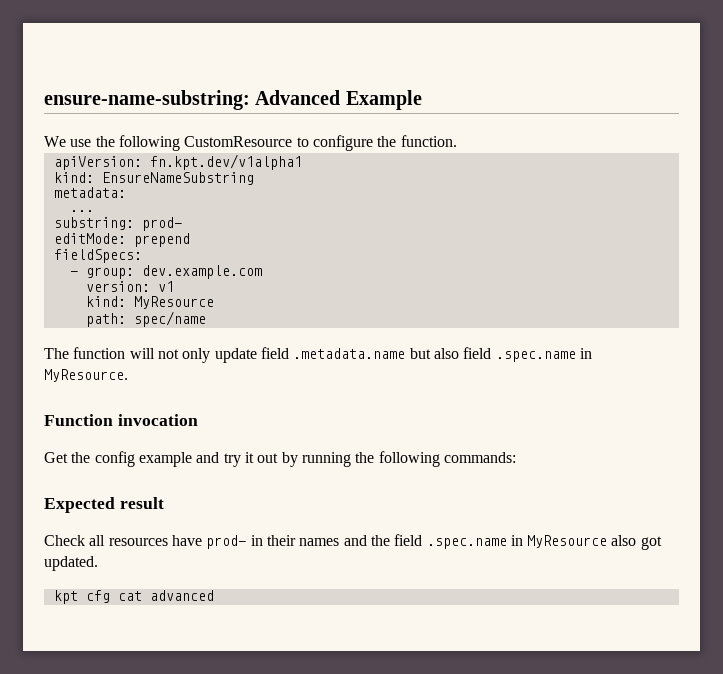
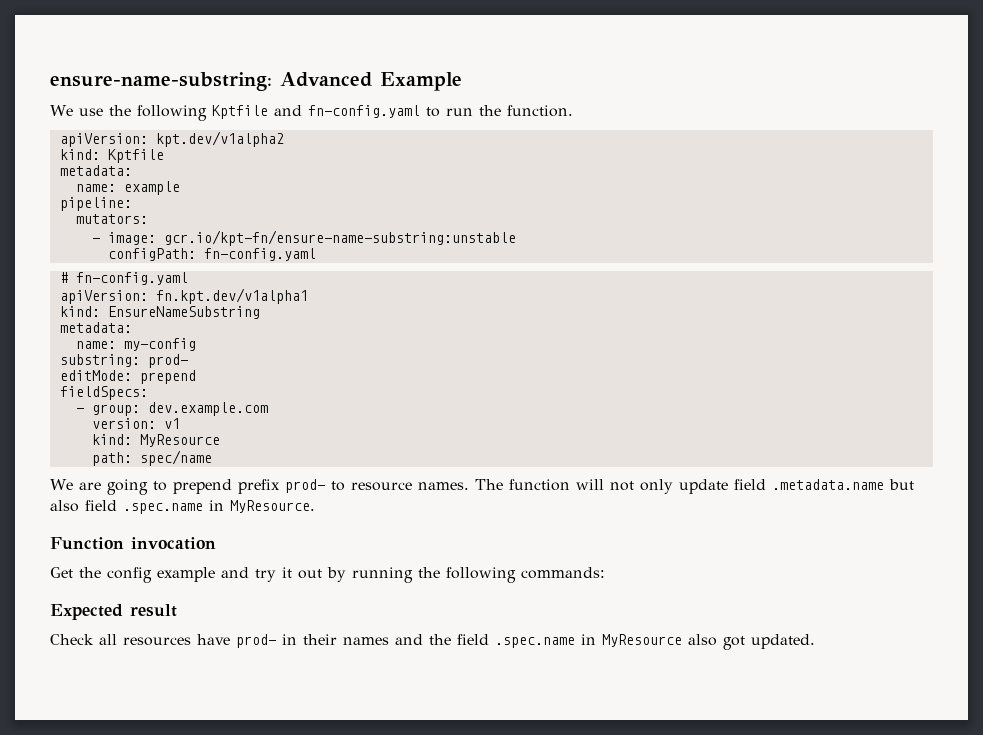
- We use the following CustomResource to configure the function.
+ We use the following Kptfile and fn-config.yaml to run the function.
+ apiVersion: kpt.dev/v1alpha2
+ kind: Kptfile
+ metadata:
+ name: example
+ pipeline:
+ mutators:
+ - image: gcr.io/kpt-fn/ensure-name-substring:unstable
+ configPath: fn-config.yaml
+ # fn-config.yaml
- ...
+ name: my-config
+ We are going to prepend prefix prod- to resource names.
- kpt cfg cat advanced

